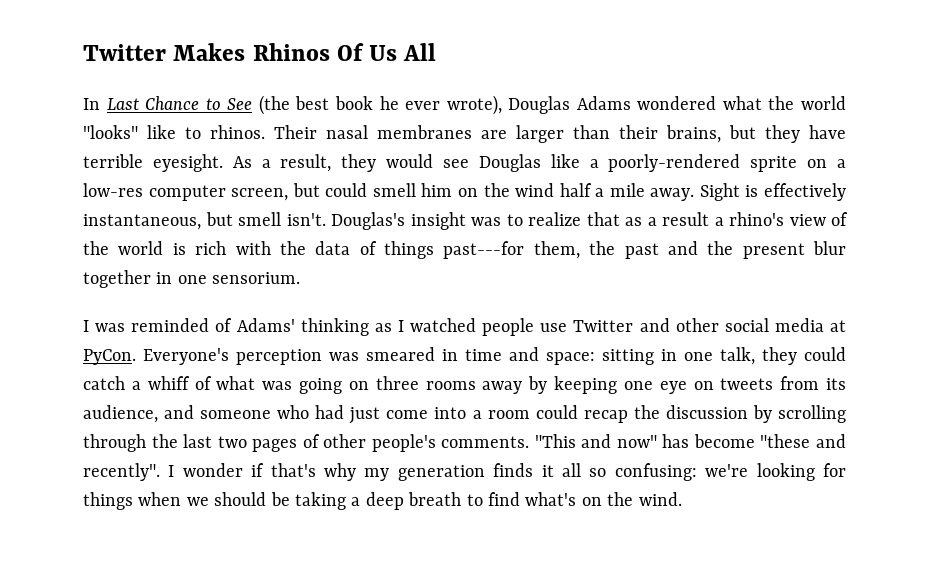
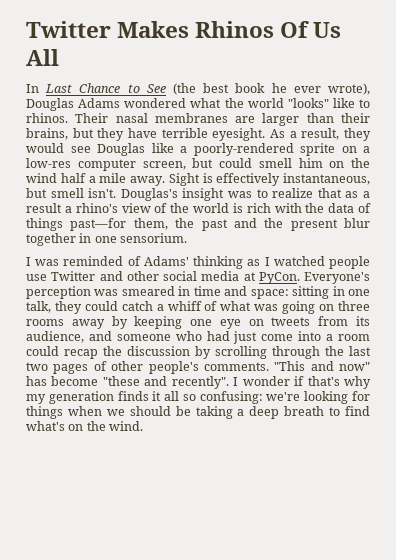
- Douglas's insight was to realize that as a result a rhino's view of the world is rich with the data of things past---for them, the past and the present blur together in one sensorium.
+ Douglas's insight was to realize that as a result a rhino's view of the world is rich with the data of things past—for them, the past and the present blur together in one sensorium.

